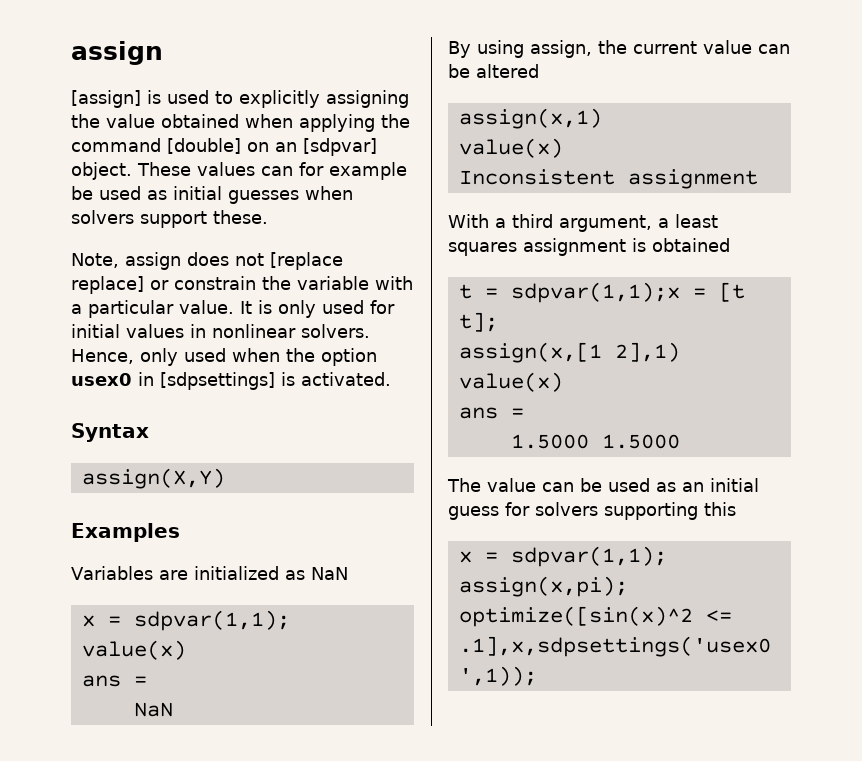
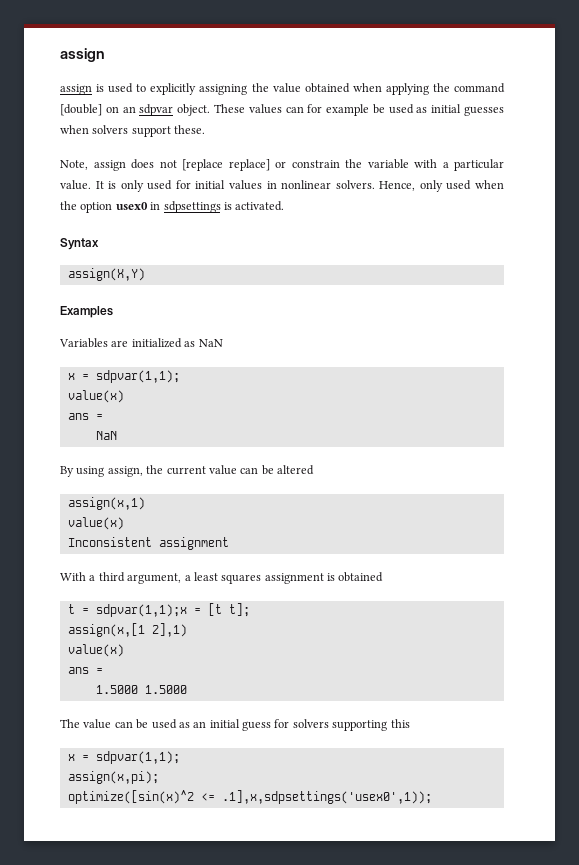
- [assign] is used to explicitly assigning the value obtained when applying the command [double] on an [sdpvar] object.
+ assign is used to explicitly assigning the value obtained when applying the command [double] on an sdpvar object.
- Hence, only used when the option usex0 in [sdpsettings] is activated.
+ Hence, only used when the option usex0 in sdpsettings is activated.

